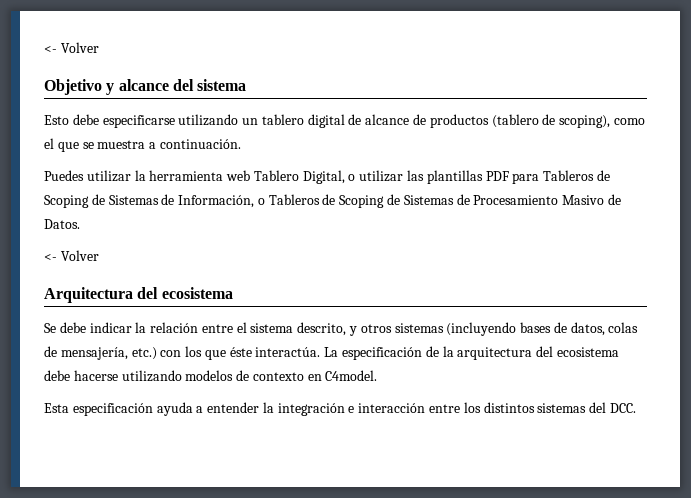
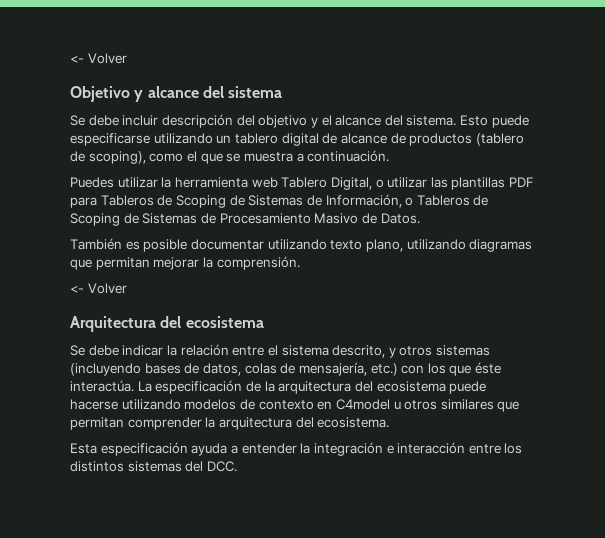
- Esto debe especificarse utilizando un tablero digital de alcance de productos (tablero de scoping), como el que se muestra a continuación.
+ Se debe incluir descripción del objetivo y el alcance del sistema. Esto puede especificarse utilizando un tablero digital de alcance de productos (tablero de scoping), como el que se muestra a continuación.
+ También es posible documentar utilizando texto plano, utilizando diagramas que permitan mejorar la comprensión.
- La especificación de la arquitectura del ecosistema debe hacerse utilizando modelos de contexto en C4model.
+ La especificación de la arquitectura del ecosistema puede hacerse utilizando modelos de contexto en C4model u otros similares que permitan comprender la arquitectura del ecosistema.

